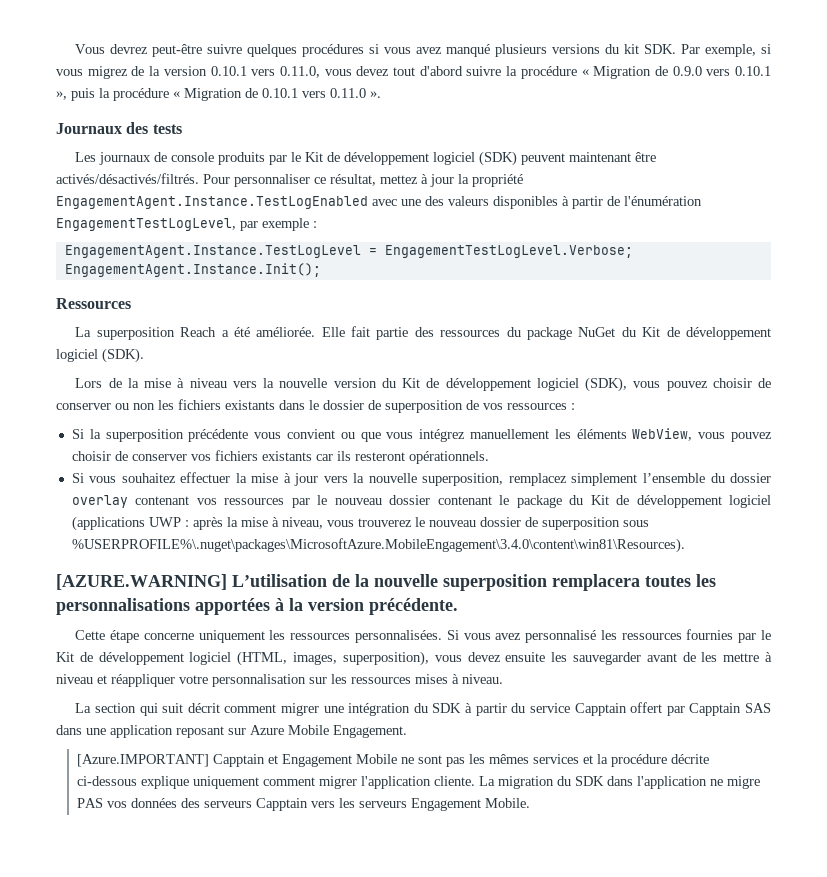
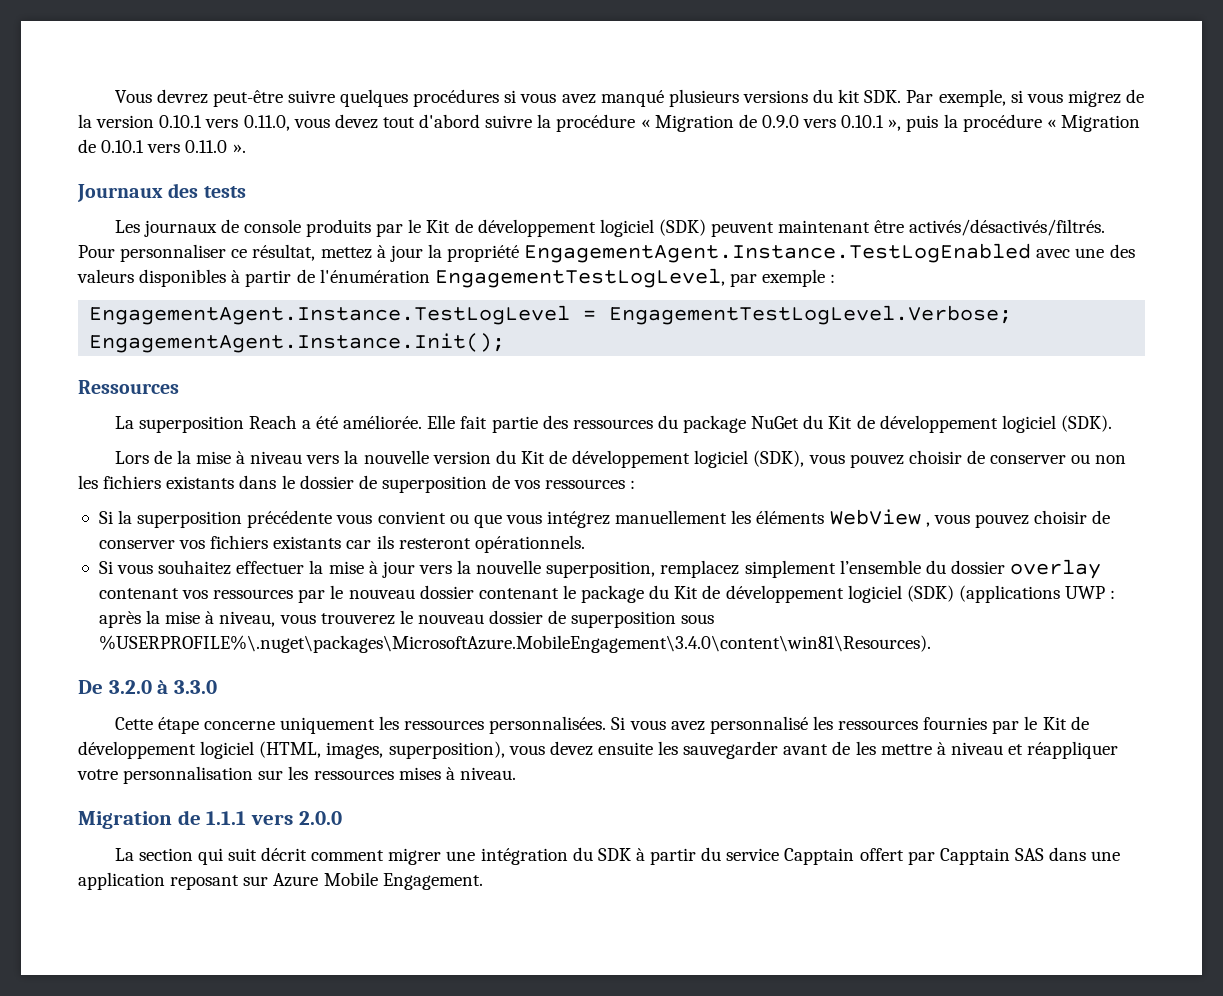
- Si la superposition précédente vous convient ou que vous intégrez manuellement les éléments WebView, vous pouvez choisir de conserver vos fichiers existants car ils resteront opérationnels.
+ Si la superposition précédente vous convient ou que vous intégrez manuellement les éléments WebView , vous pouvez choisir de conserver vos fichiers existants car ils resteront opérationnels.
- Si vous souhaitez effectuer la mise à jour vers la nouvelle superposition, remplacez simplement l’ensemble du dossier overlay contenant vos ressources par le nouveau dossier contenant le package du Kit de développement logiciel (applications UWP : après la mise à niveau, vous trouverez le nouveau dossier de superposition sous %USERPROFILE%\.nuget\packages\MicrosoftAzure.MobileEngagement\3.4.0\content\win81\Resources).
+ Si vous souhaitez effectuer la mise à jour vers la nouvelle superposition, remplacez simplement l’ensemble du dossier overlay contenant vos ressources par le nouveau dossier contenant le package du Kit de développement logiciel (SDK) (applications UWP : après la mise à niveau, vous trouverez le nouveau dossier de superposition sous %USERPROFILE%\.nuget\packages\MicrosoftAzure.MobileEngagement\3.4.0\content\win81\Resources).
- [AZURE.WARNING] L’utilisation de la nouvelle superposition remplacera toutes les personnalisations apportées à la version précédente.
+ De 3.2.0 à 3.3.0
+ Migration de 1.1.1 vers 2.0.0
- [Azure.IMPORTANT] Capptain et Engagement Mobile ne sont pas les mêmes services et la procédure décrite ci-dessous explique uniquement comment migrer l'application cliente. La migration du SDK dans l'application ne migre PAS vos données des serveurs Capptain vers les serveurs Engagement Mobile.

